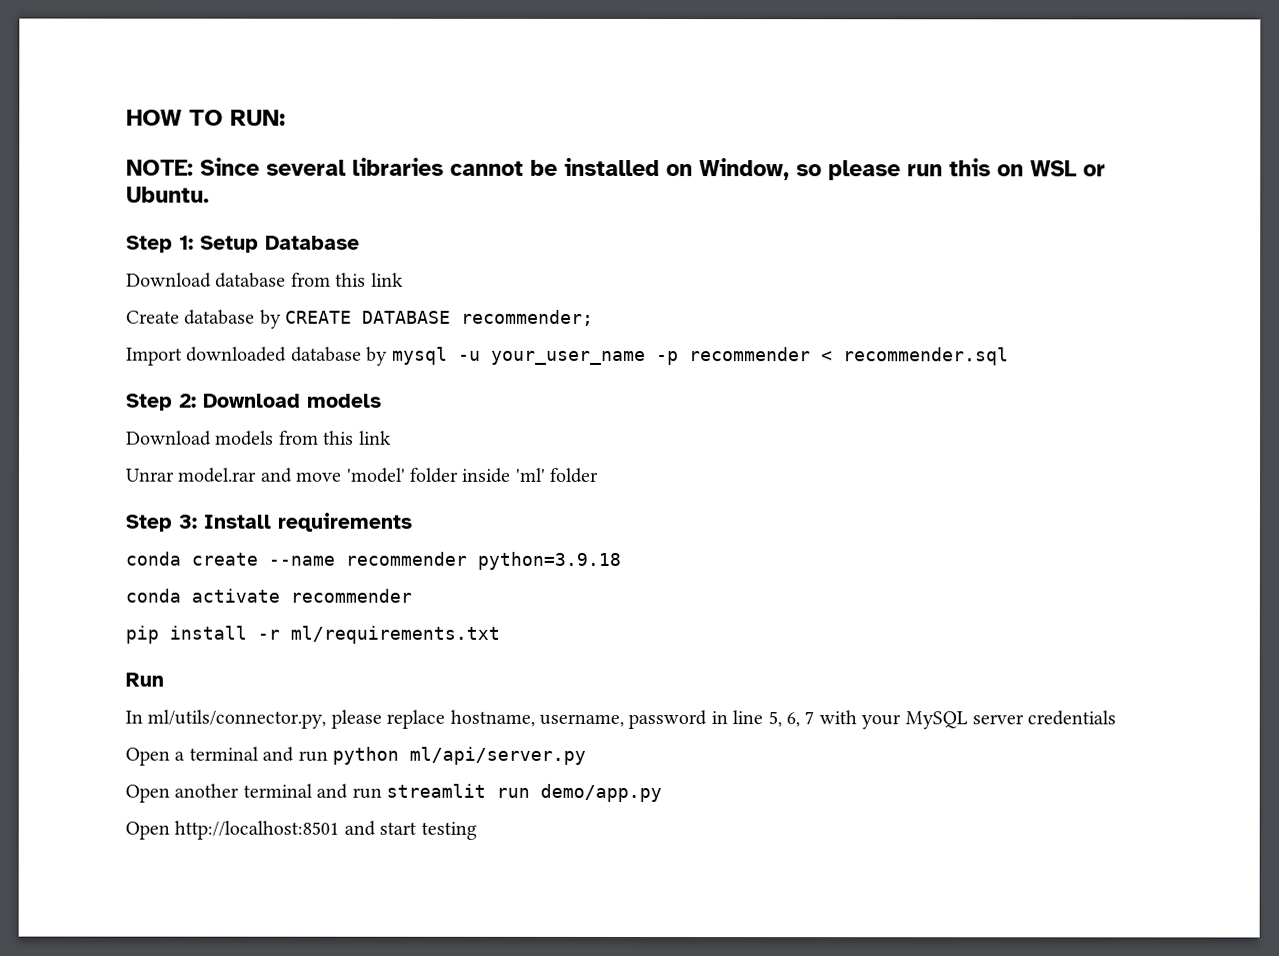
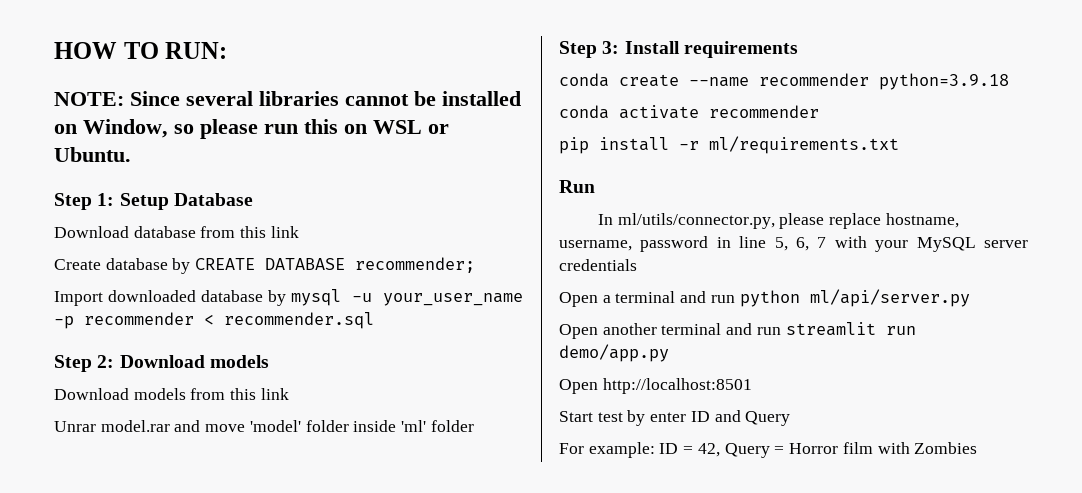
- Open http://localhost:8501 and start testing
+ Open http://localhost:8501
+ Start test by enter ID and Query
+ For example: ID = 42, Query = Horror film with Zombies

